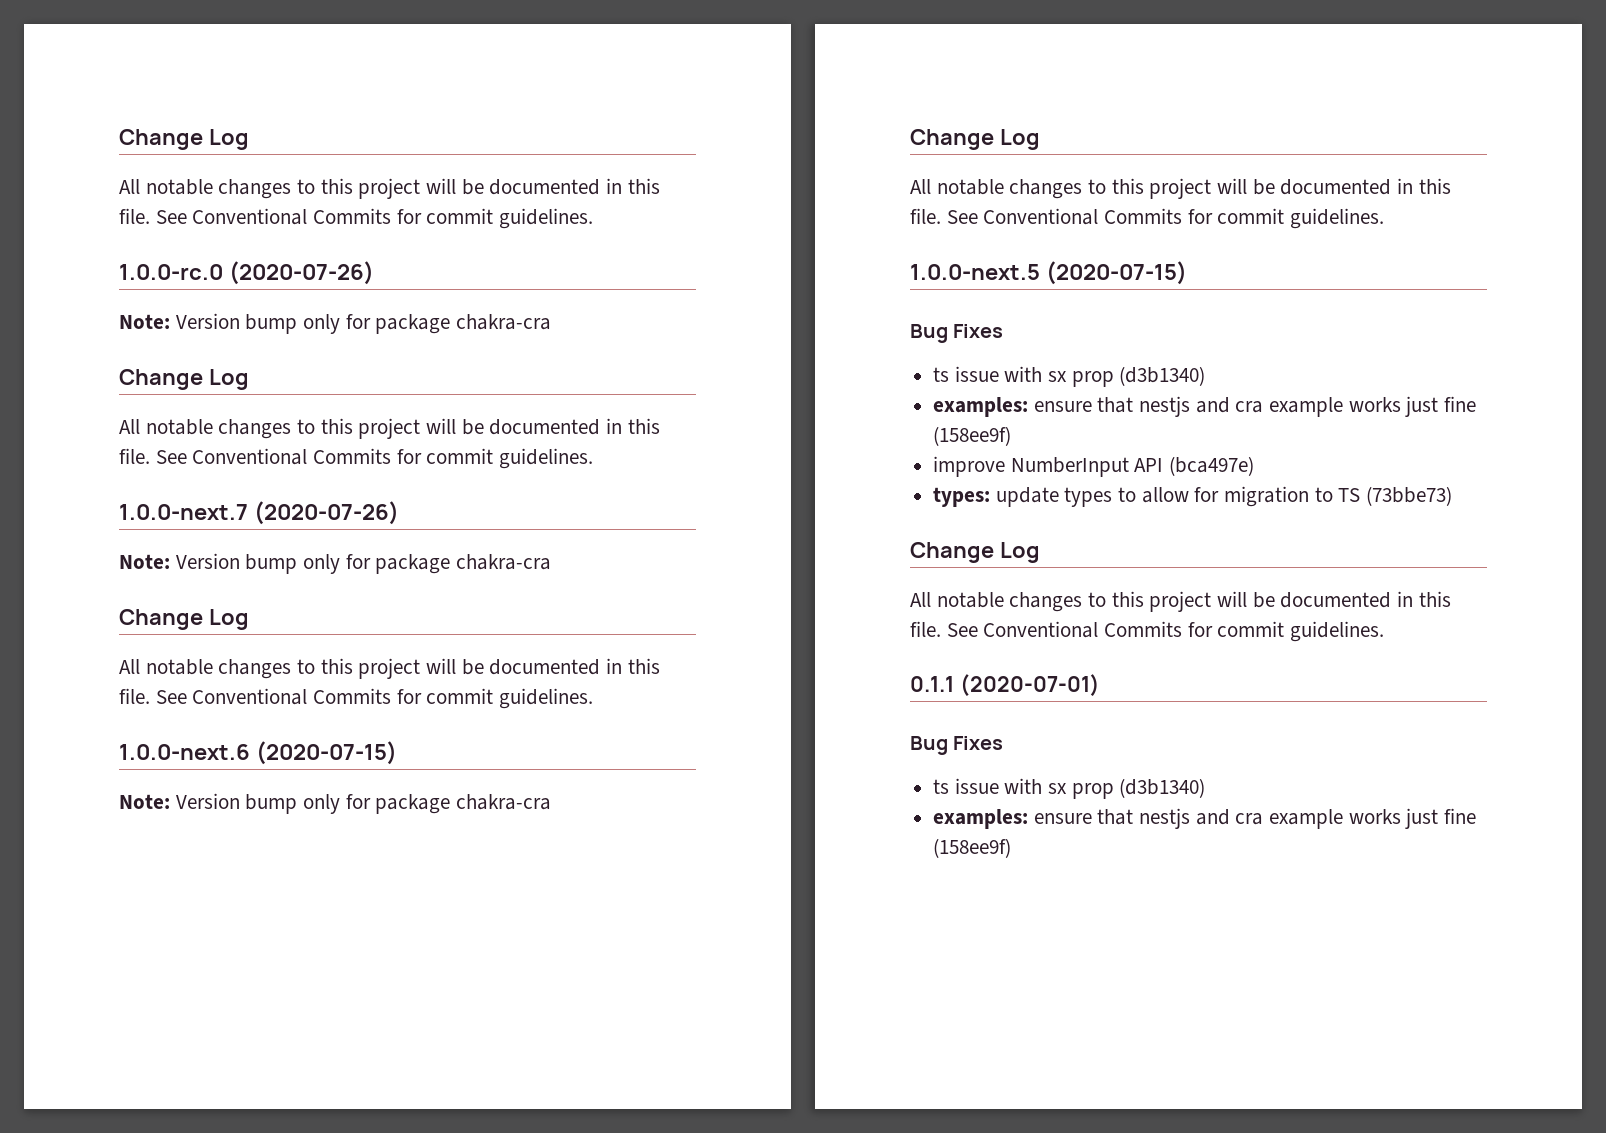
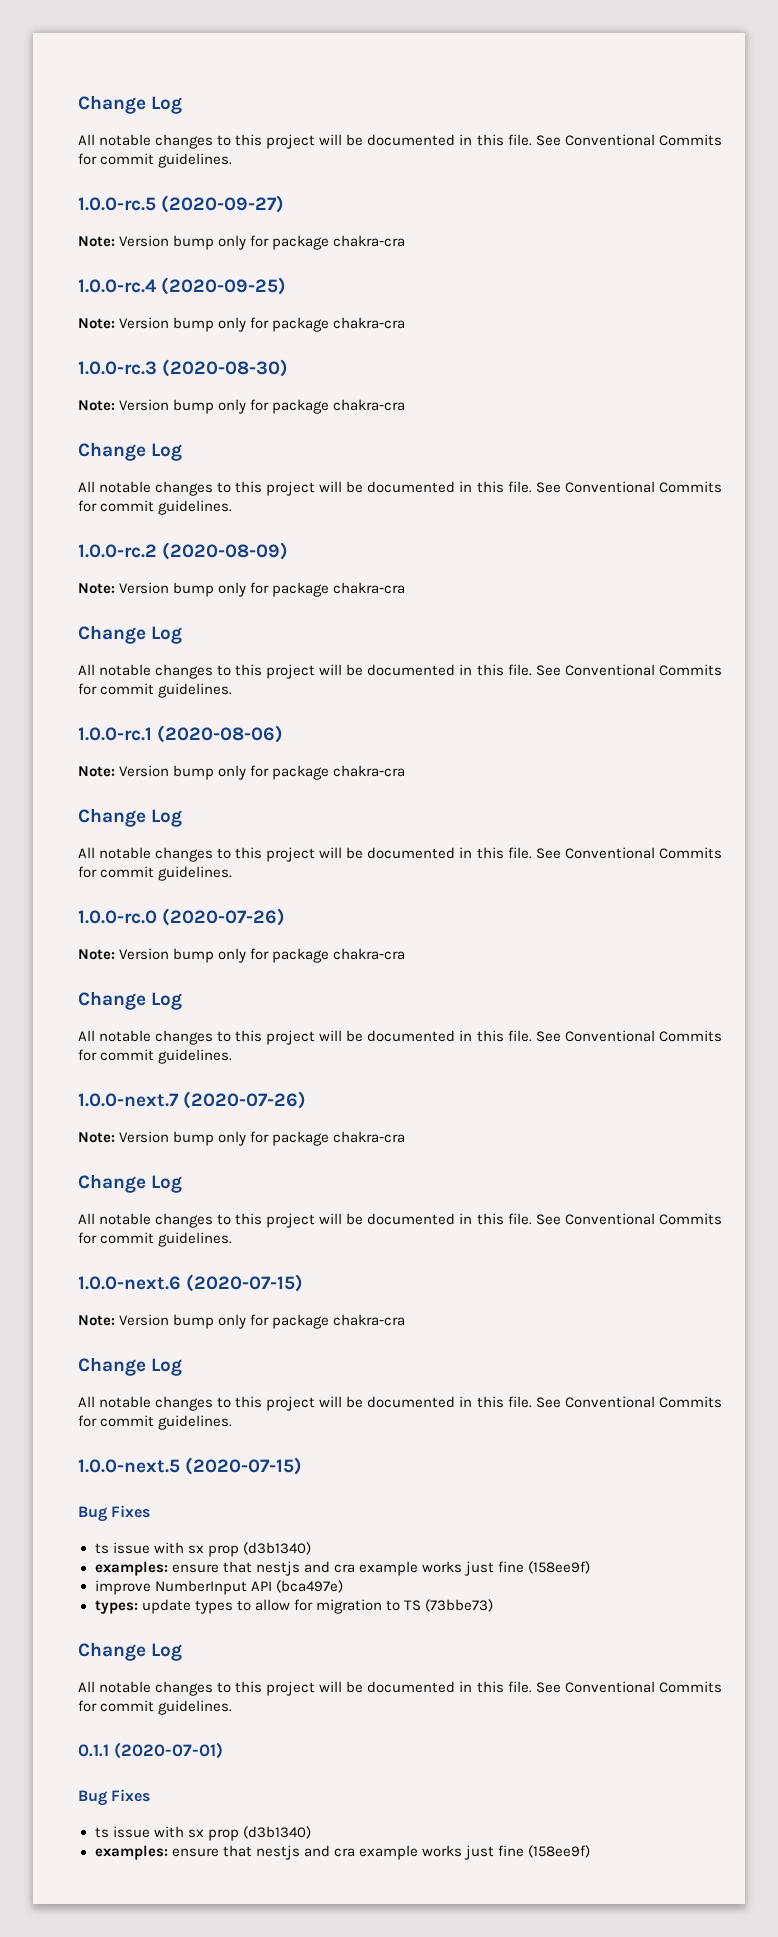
+ 1.0.0-rc.5 (2020-09-27)
+ Note: Version bump only for package chakra-cra
+ 1.0.0-rc.4 (2020-09-25)
+ Note: Version bump only for package chakra-cra
+ 1.0.0-rc.3 (2020-08-30)
+ Note: Version bump only for package chakra-cra
+ Change Log
+ All notable changes to this project will be documented in this file. See Conventional Commits for commit guidelines.
+ 1.0.0-rc.2 (2020-08-09)
+ Note: Version bump only for package chakra-cra
+ Change Log
+ All notable changes to this project will be documented in this file. See Conventional Commits for commit guidelines.
+ 1.0.0-rc.1 (2020-08-06)
+ Note: Version bump only for package chakra-cra
+ Change Log
+ All notable changes to this project will be documented in this file. See Conventional Commits for commit guidelines.

